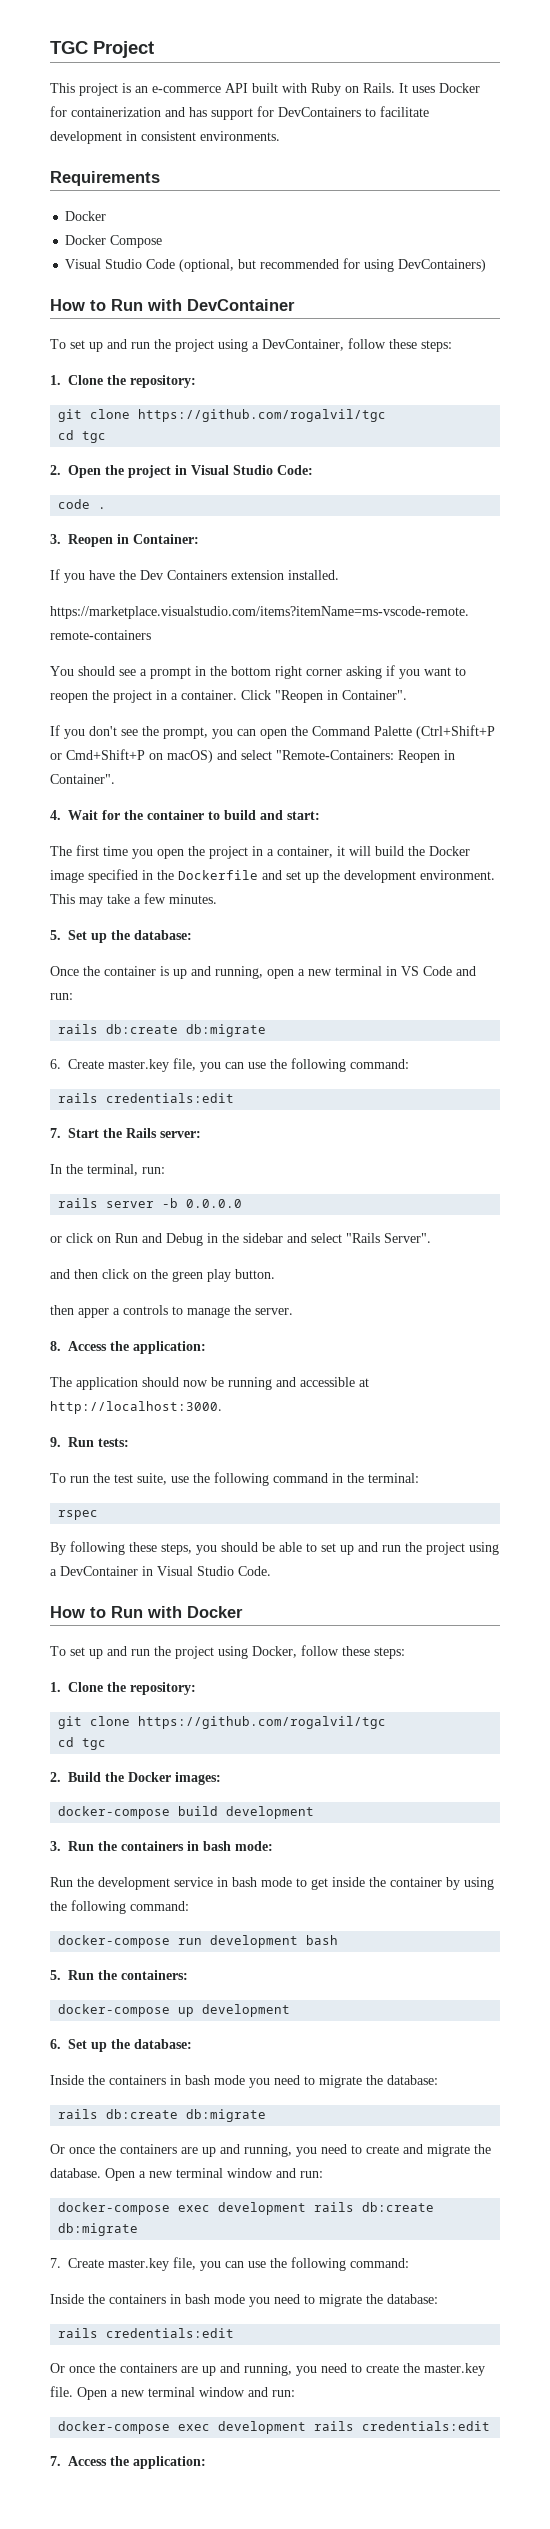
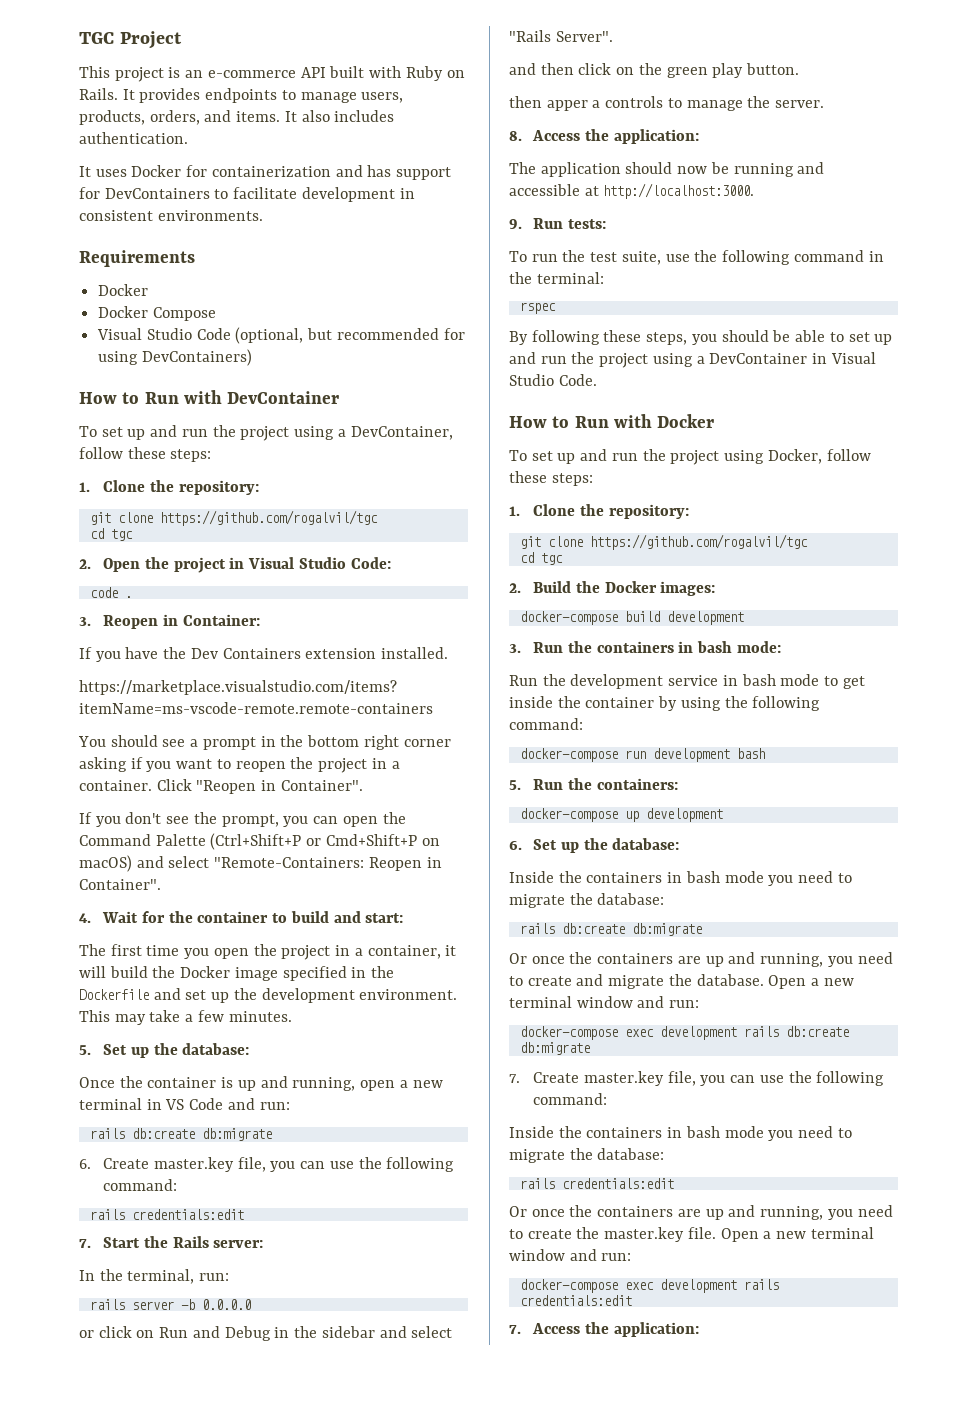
+ It provides endpoints to manage users, products, orders, and items. It also includes authentication.

